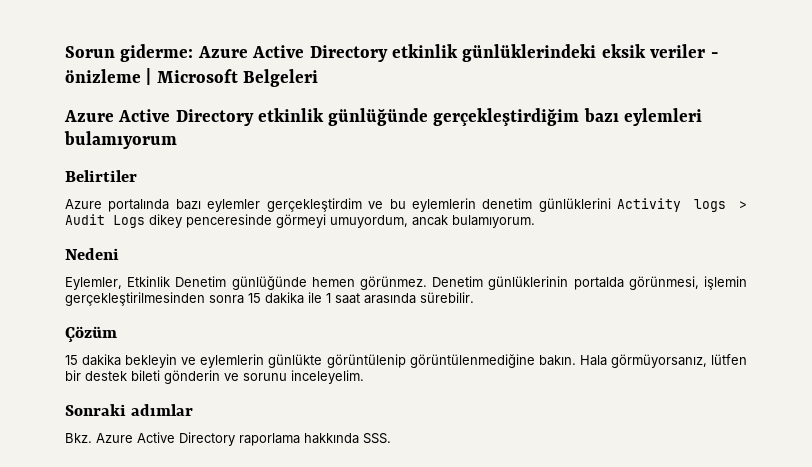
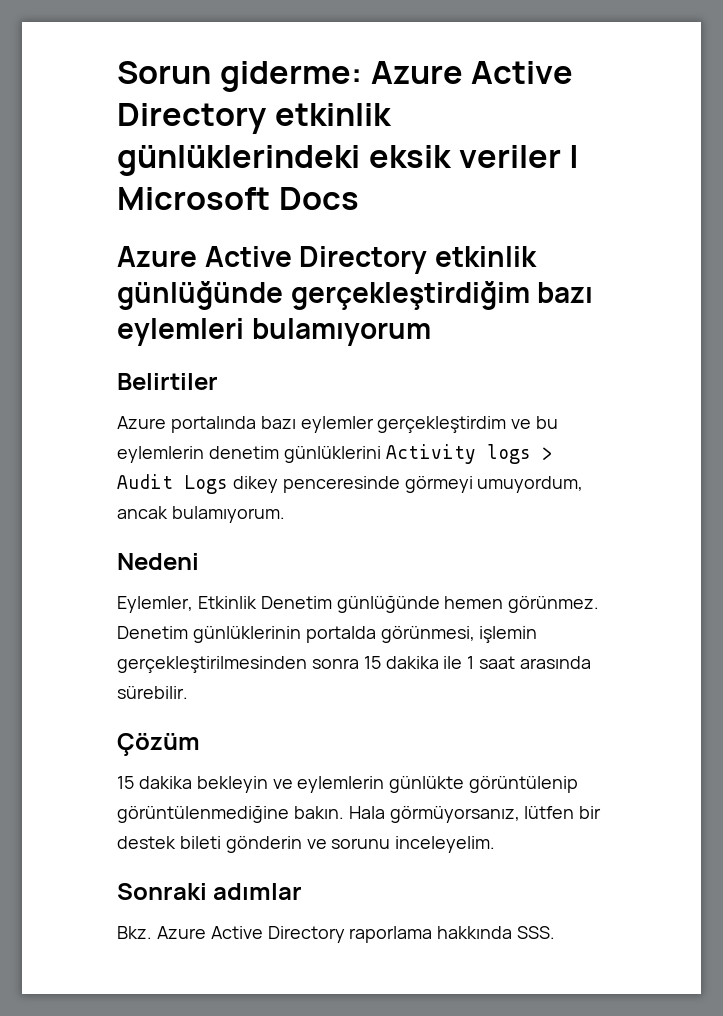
- Sorun giderme: Azure Active Directory etkinlik günlüklerindeki eksik veriler - önizleme | Microsoft Belgeleri
+ Sorun giderme: Azure Active Directory etkinlik günlüklerindeki eksik veriler | Microsoft Docs

